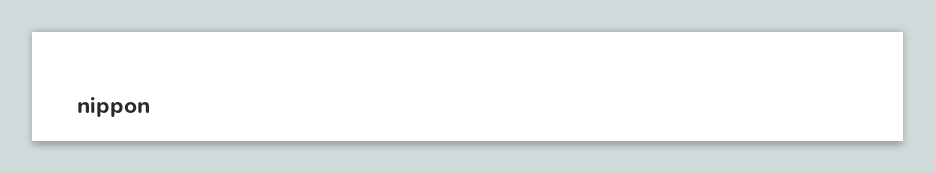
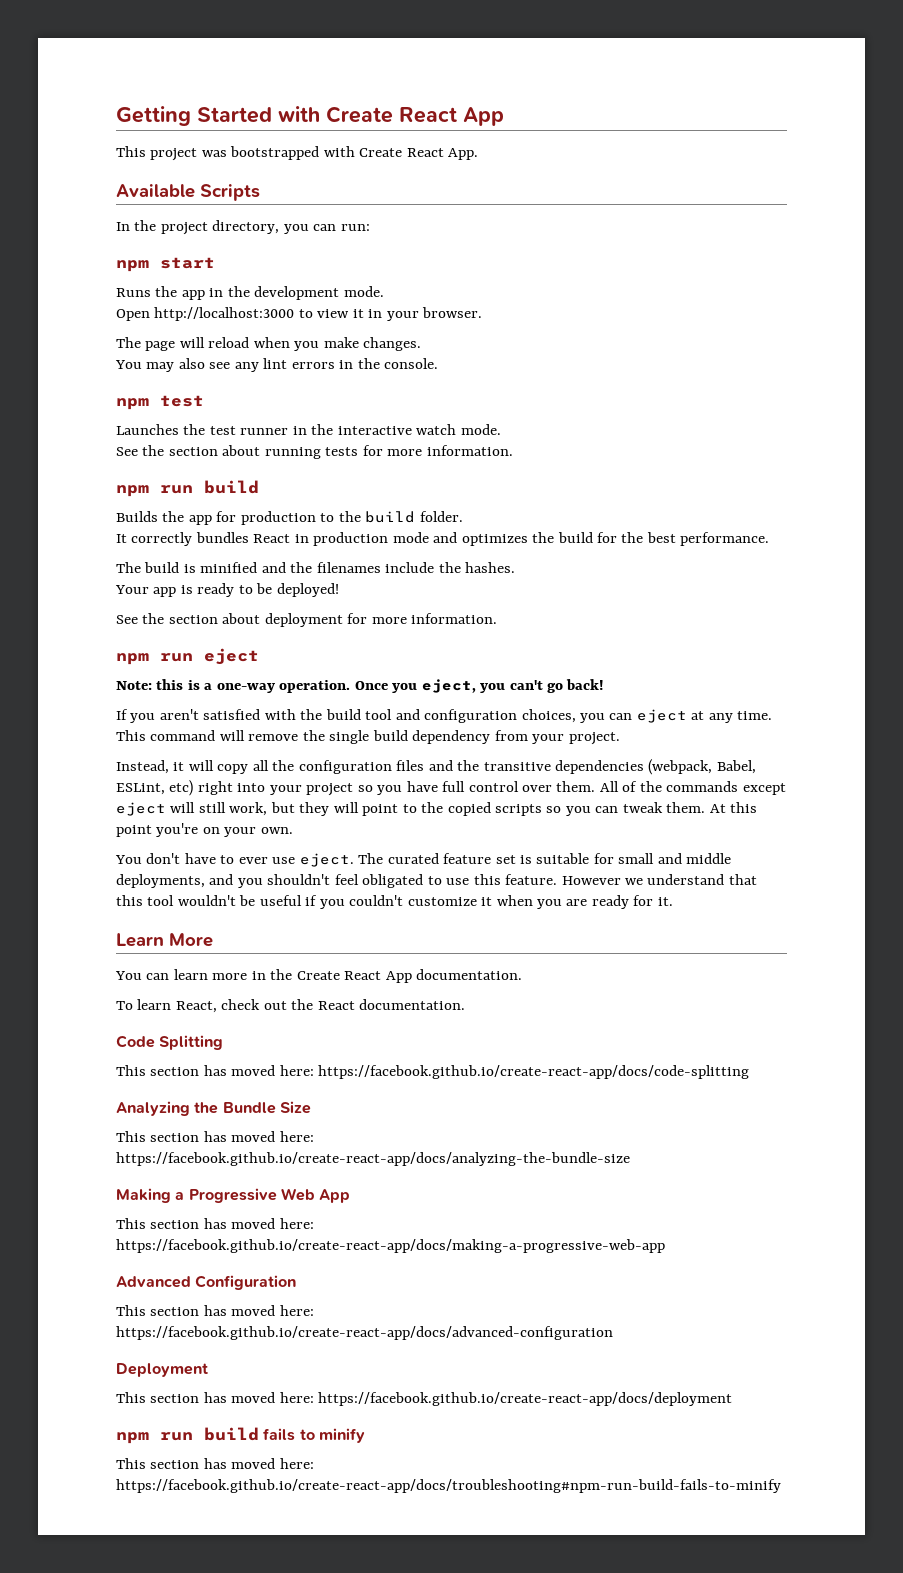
- nippon
+ Getting Started with Create React App
+ This project was bootstrapped with Create React App.
+ Available Scripts
+ In the project directory, you can run:
+ npm start
+ Runs the app in the development mode.
+ Open http://localhost:3000 to view it in your browser.
+ The page will reload when you make changes.
+ You may also see any lint errors in the console.
+ npm test
+ Launches the test runner in the interactive watch mode.
+ See the section about running tests for more information.
+ npm run build
+ Builds the app for production to the build folder.
+ It correctly bundles React in production mode and optimizes the build for the best performance.
+ The build is minified and the filenames include the hashes.
+ Your app is ready to be deployed!
+ See the section about deployment for more information.
+ npm run eject
+ Note: this is a one-way operation. Once you eject, you can't go back!
+ If you aren't satisfied with the build tool and configuration choices, you can eject at any time. This command will remove the single build dependency from your project.
+ Instead, it will copy all the configuration files and the transitive dependencies (webpack, Babel, ESLint, etc) right into your project so you have full control over them. All of the commands except eject will still work, but they will point to the copied scripts so you can tweak them. At this point you're on your own.
+ You don't have to ever use eject. The curated feature set is suitable for small and middle deployments, and you shouldn't feel obligated to use this feature. However we understand that this tool wouldn't be useful if you couldn't customize it when you are ready for it.
+ Learn More
+ You can learn more in the Create React App documentation.
+ To learn React, check out the React documentation.
+ Code Splitting
+ This section has moved here: https://facebook.github.io/create-react-app/docs/code-splitting
+ Analyzing the Bundle Size
+ This section has moved here: https://facebook.github.io/create-react-app/docs/analyzing-the-bundle-size
+ Making a Progressive Web App
+ This section has moved here: https://facebook.github.io/create-react-app/docs/making-a-progressive-web-app
+ Advanced Configuration
+ This section has moved here: https://facebook.github.io/create-react-app/docs/advanced-configuration
+ Deployment
+ This section has moved here: https://facebook.github.io/create-react-app/docs/deployment
+ npm run build fails to minify
+ This section has moved here: https://facebook.github.io/create-react-app/docs/troubleshooting#npm-run-build-fails-to-minify

